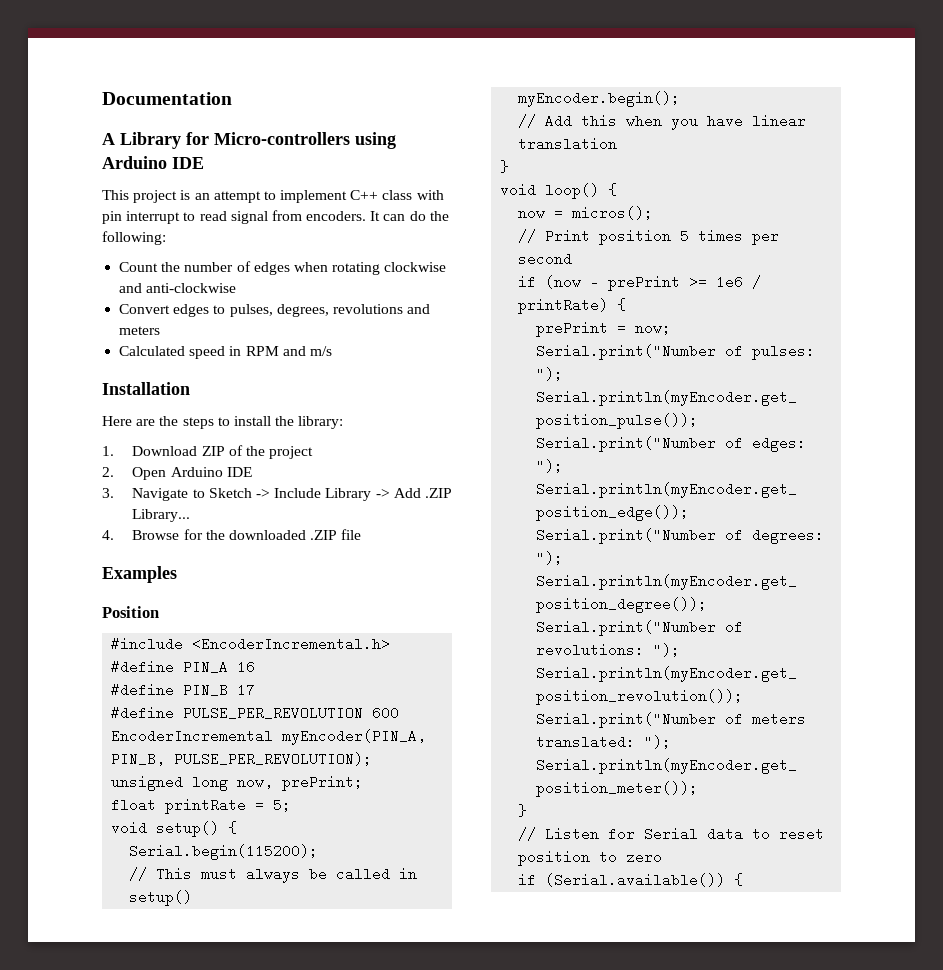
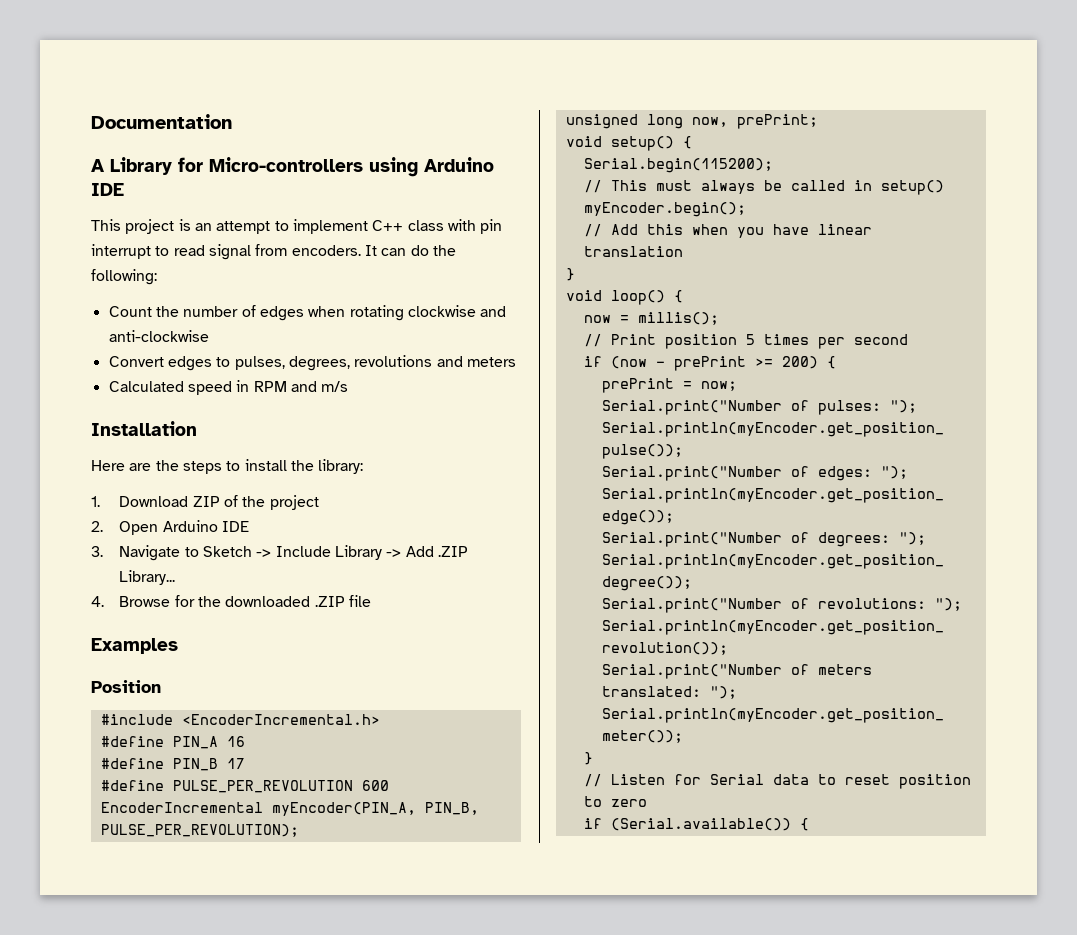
- float printRate = 5;
- now = micros();
+ now = millis();
- if (now - prePrint >= 1e6 / printRate) {
+ if (now - prePrint >= 200) {

